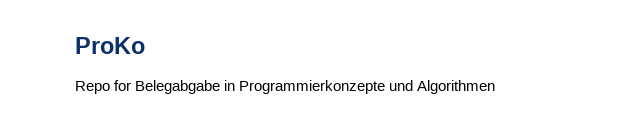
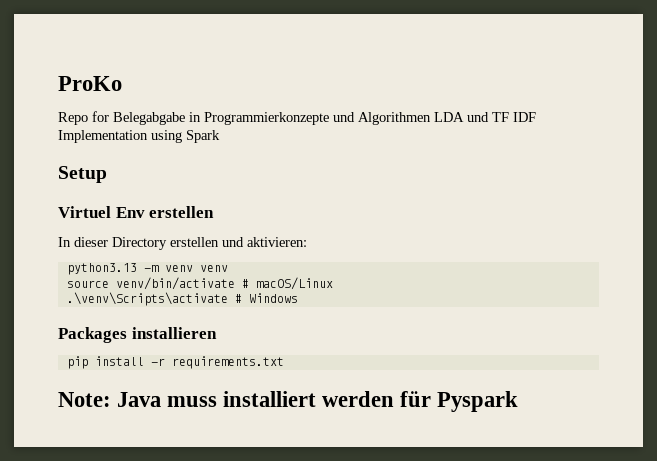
- Repo for Belegabgabe in Programmierkonzepte und Algorithmen
+ Repo for Belegabgabe in Programmierkonzepte und Algorithmen LDA und TF IDF Implementation using Spark
+ Setup
+ Virtuel Env erstellen
+ In dieser Directory erstellen und aktivieren:
+ python3.13 -m venv venv
+ source venv/bin/activate # macOS/Linux
+ .\venv\Scripts\activate # Windows
+ Packages installieren
+ pip install -r requirements.txt
+ Note: Java muss installiert werden für Pyspark

